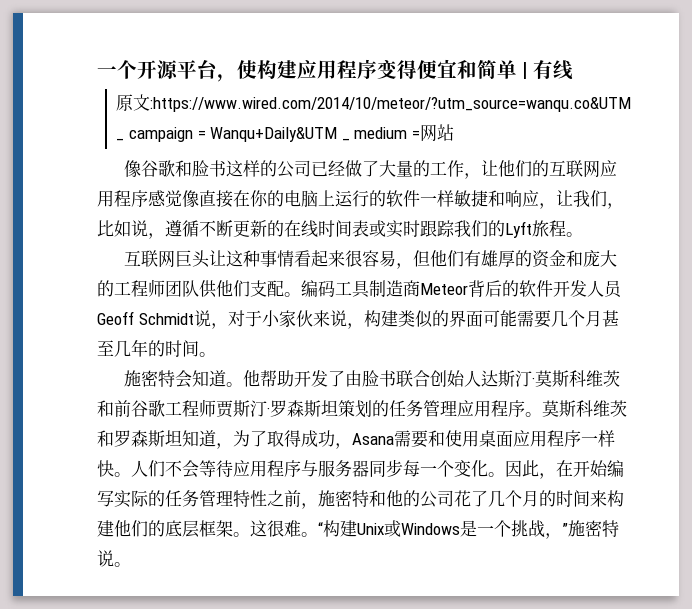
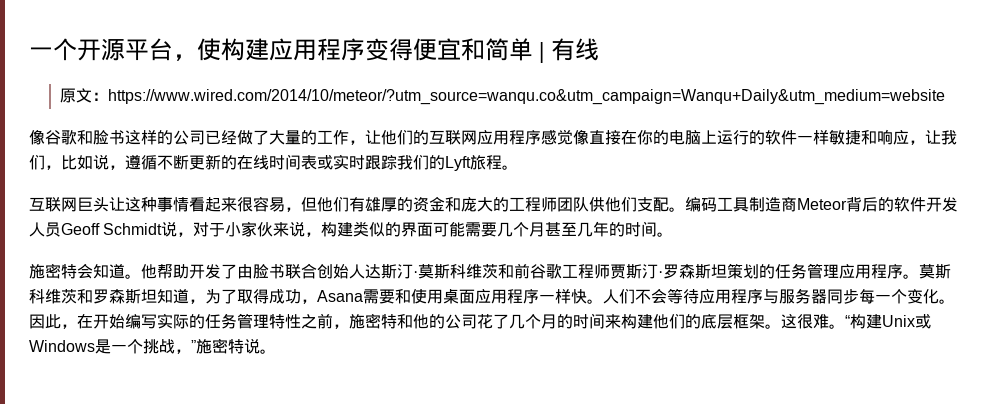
- 原文:https://www.wired.com/2014/10/meteor/?utm_source=wanqu.co&UTM _ campaign = Wanqu+Daily&UTM _ medium =网站
+ 原文：https://www.wired.com/2014/10/meteor/?utm_source=wanqu.co&utm_campaign=Wanqu+Daily&utm_medium=website

